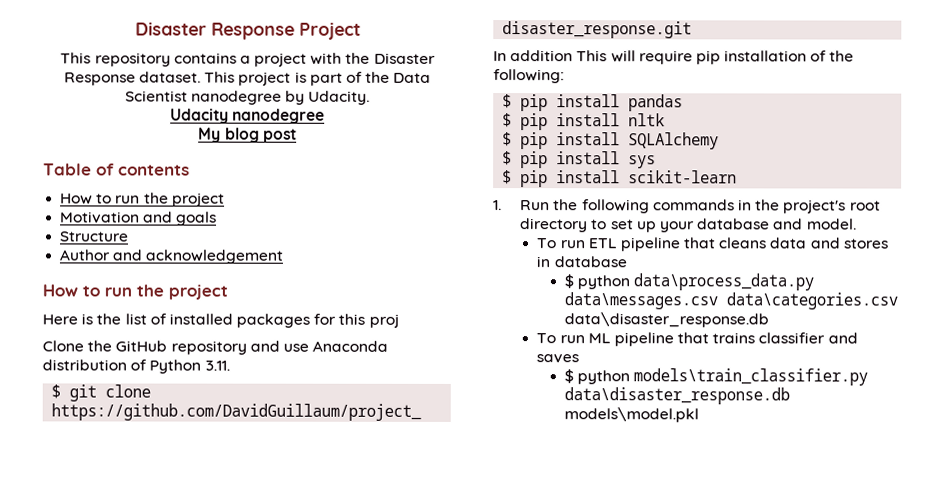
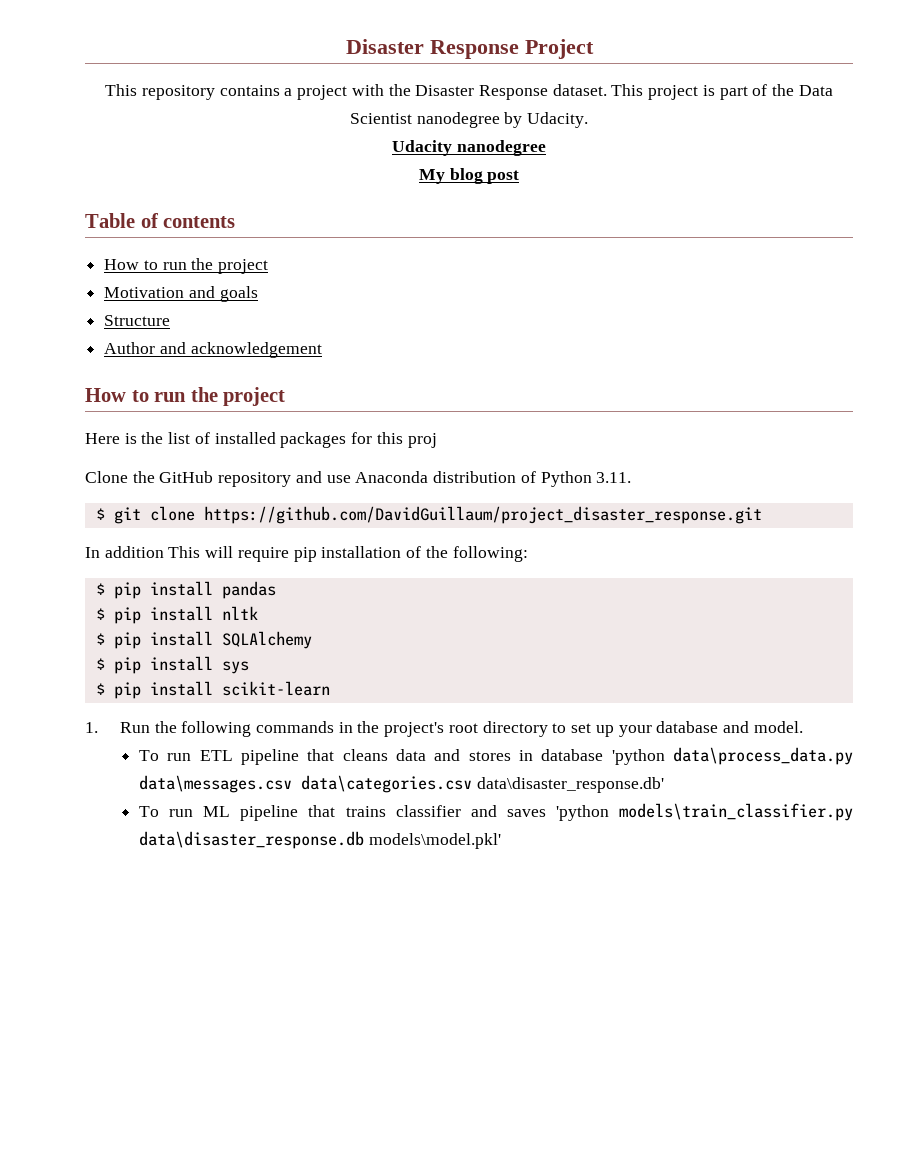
- To run ETL pipeline that cleans data and stores in database
- $ python data\process_data.py data\messages.csv data\categories.csv data\disaster_response.db
+ To run ETL pipeline that cleans data and stores in database 'python data\process_data.py data\messages.csv data\categories.csv data\disaster_response.db'
- To run ML pipeline that trains classifier and saves
- $ python models\train_classifier.py data\disaster_response.db models\model.pkl
+ To run ML pipeline that trains classifier and saves 'python models\train_classifier.py data\disaster_response.db models\model.pkl'

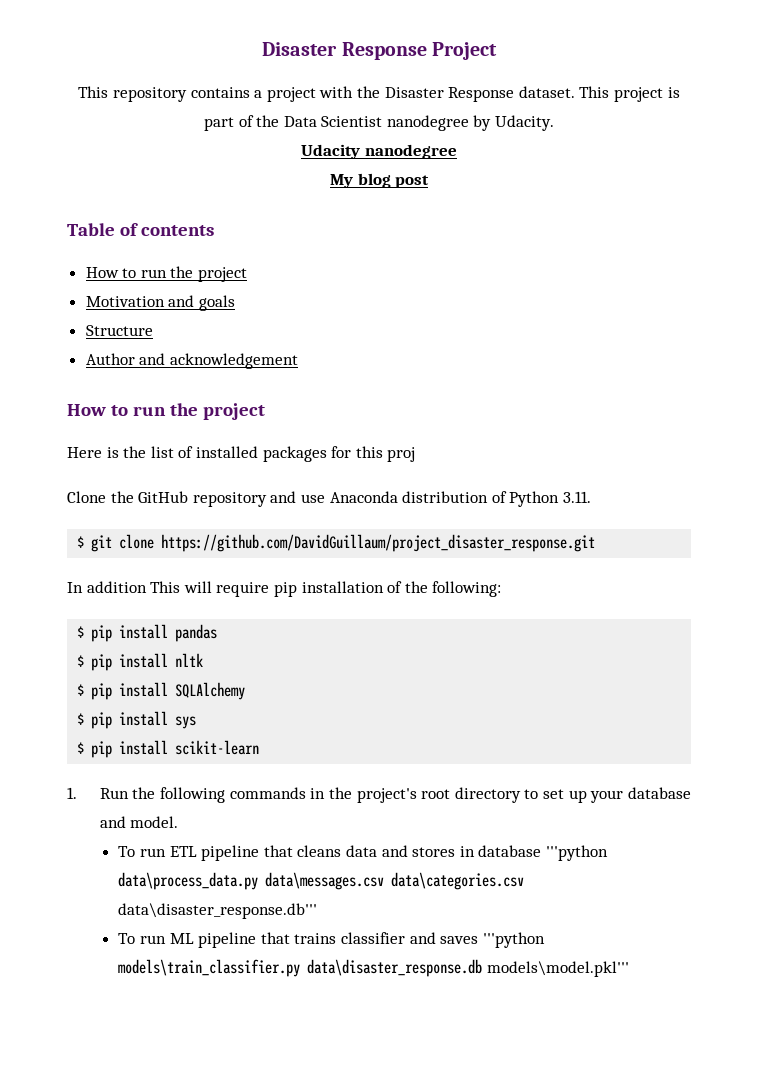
- To run ETL pipeline that cleans data and stores in database 'python data\process_data.py data\messages.csv data\categories.csv data\disaster_response.db'
+ To run ETL pipeline that cleans data and stores in database '''python data\process_data.py data\messages.csv data\categories.csv data\disaster_response.db'''
- To run ML pipeline that trains classifier and saves 'python models\train_classifier.py data\disaster_response.db models\model.pkl'
+ To run ML pipeline that trains classifier and saves '''python models\train_classifier.py data\disaster_response.db models\model.pkl'''

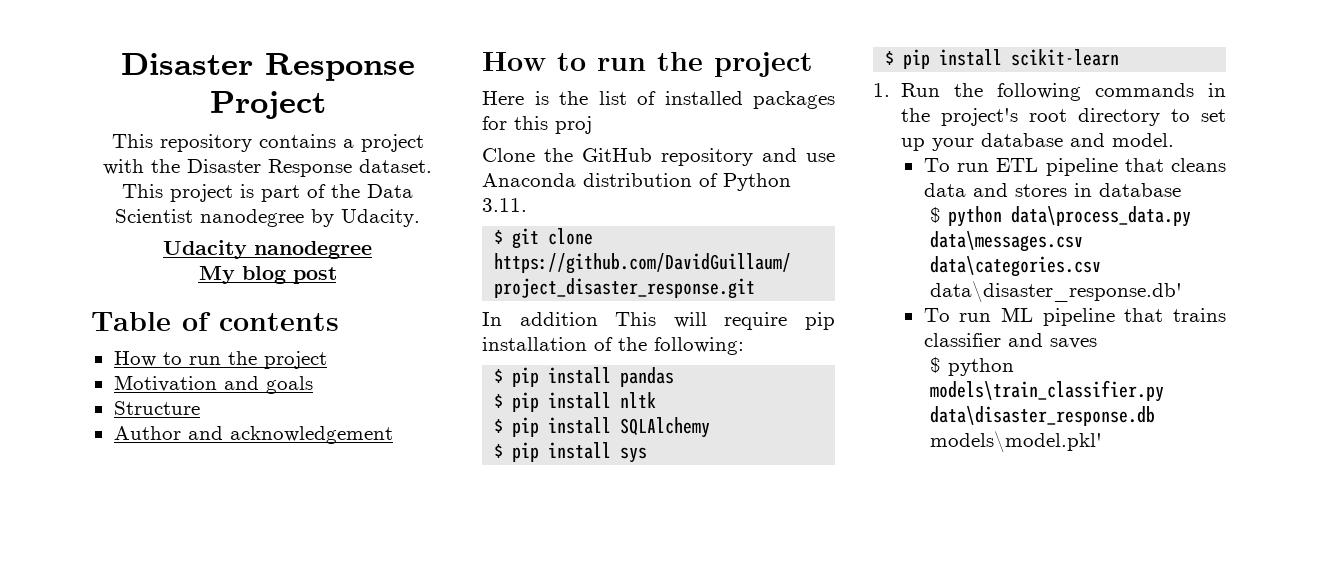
- To run ETL pipeline that cleans data and stores in database '''python data\process_data.py data\messages.csv data\categories.csv data\disaster_response.db'''
+ To run ETL pipeline that cleans data and stores in database
+ $ python data\process_data.py data\messages.csv data\categories.csv data\disaster_response.db'
- To run ML pipeline that trains classifier and saves '''python models\train_classifier.py data\disaster_response.db models\model.pkl'''
+ To run ML pipeline that trains classifier and saves
+ $ python models\train_classifier.py data\disaster_response.db models\model.pkl'

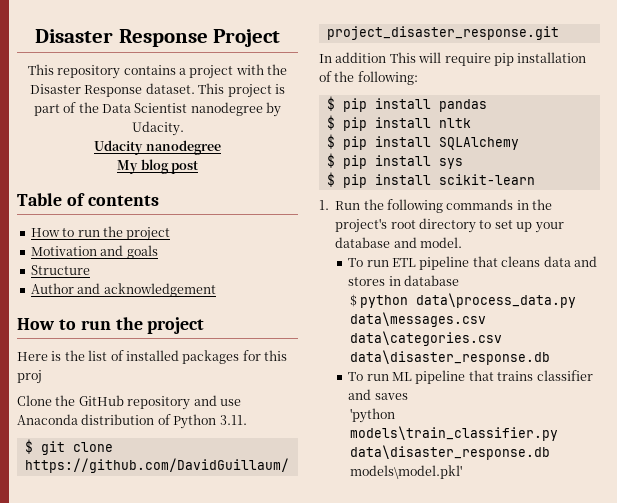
- $ python data\process_data.py data\messages.csv data\categories.csv data\disaster_response.db'
+ $ python data\process_data.py data\messages.csv data\categories.csv data\disaster_response.db
- $ python models\train_classifier.py data\disaster_response.db models\model.pkl'
+ 'python models\train_classifier.py data\disaster_response.db models\model.pkl'

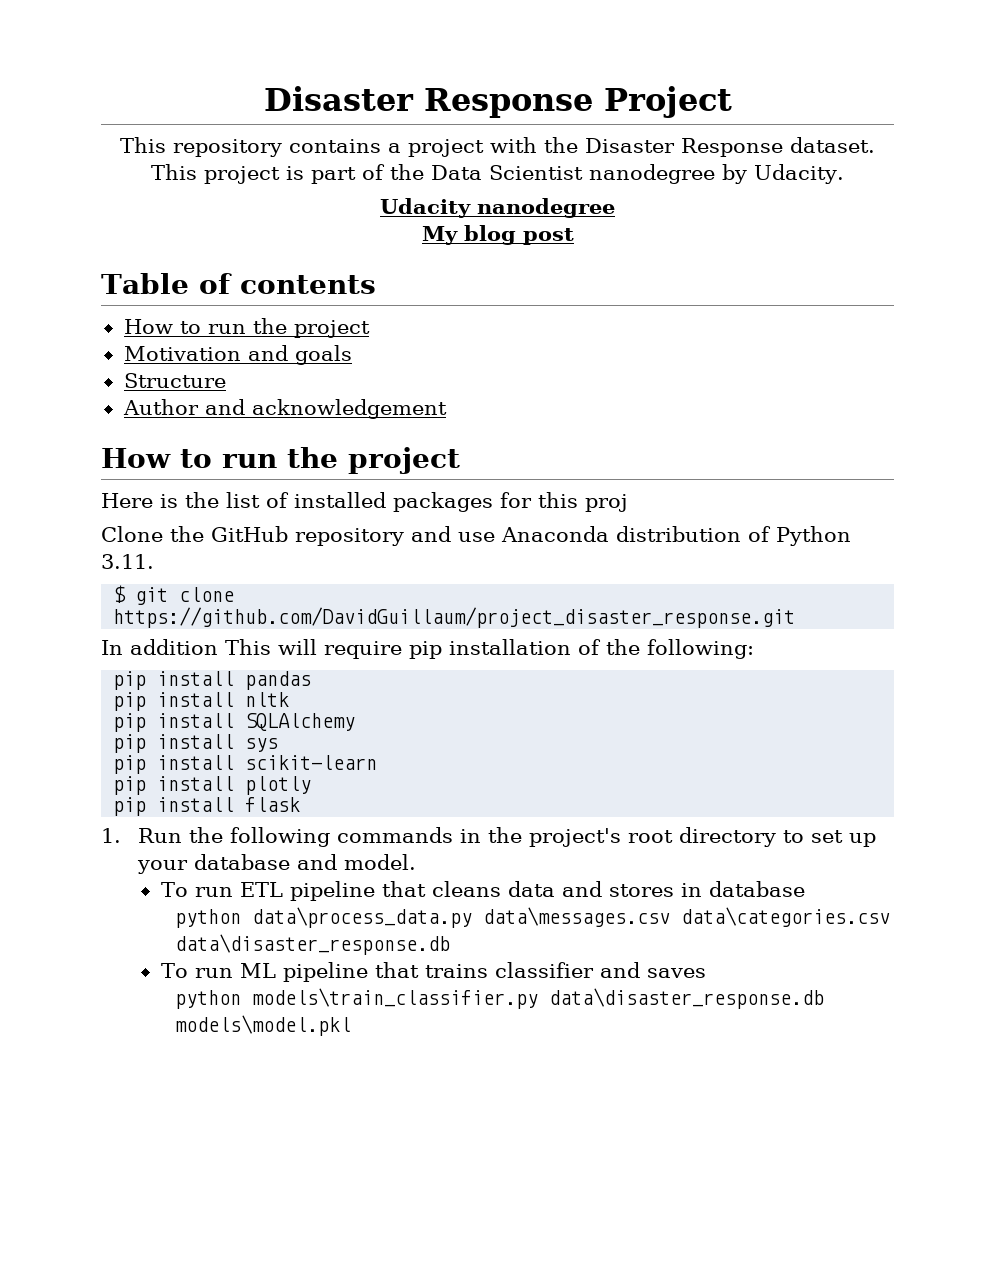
- $ pip install pandas
+ pip install pandas
- $ pip install nltk
+ pip install nltk
- $ pip install SQLAlchemy
+ pip install SQLAlchemy
- $ pip install sys
+ pip install sys
- $ pip install scikit-learn
+ pip install scikit-learn
+ pip install plotly
+ pip install flask
- $ python data\process_data.py data\messages.csv data\categories.csv data\disaster_response.db
+ python data\process_data.py data\messages.csv data\categories.csv data\disaster_response.db
- 'python models\train_classifier.py data\disaster_response.db models\model.pkl'
+ python models\train_classifier.py data\disaster_response.db models\model.pkl

